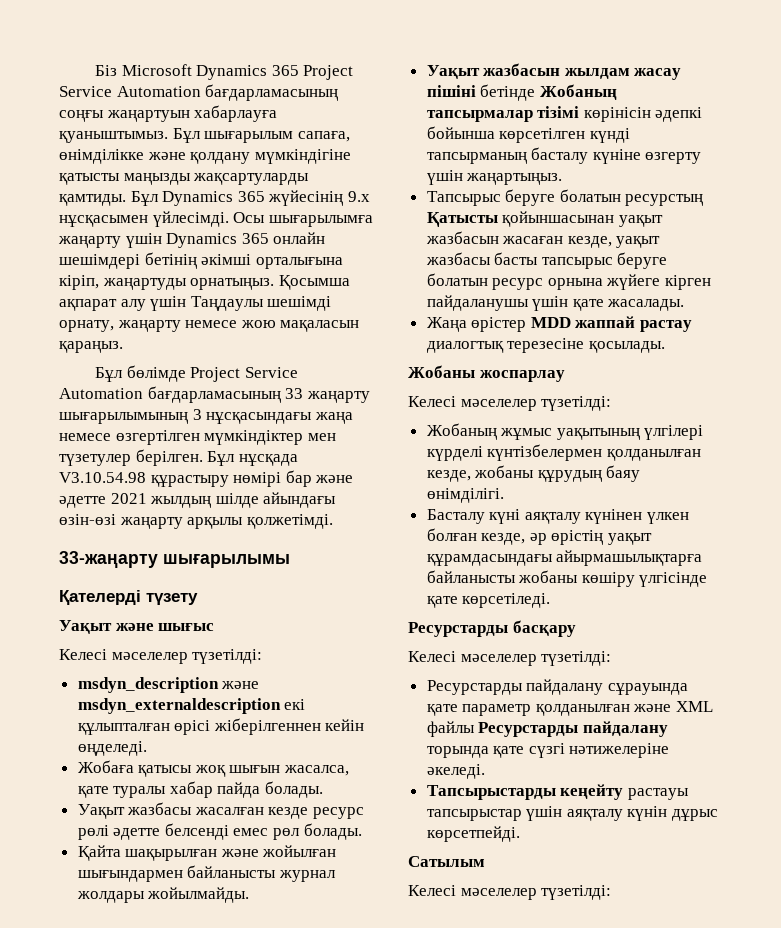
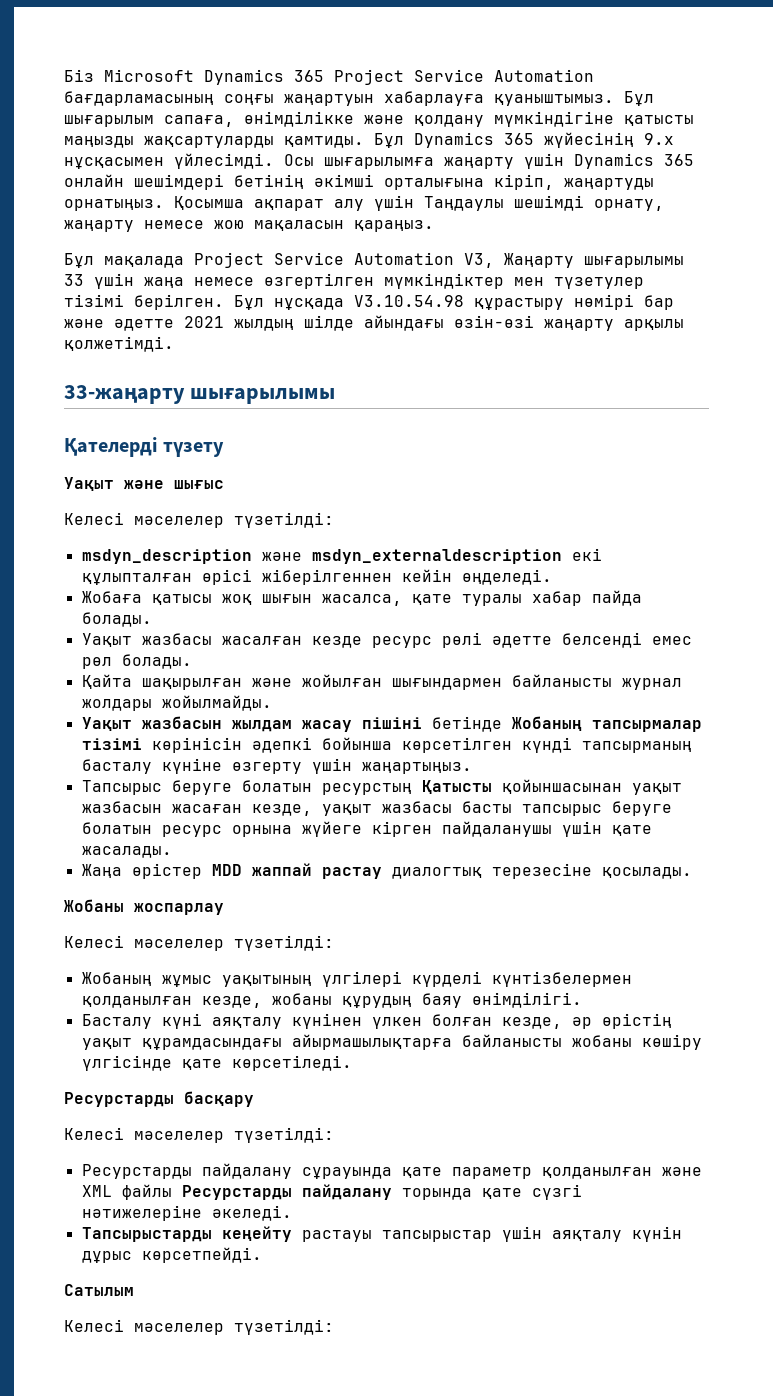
- Бұл бөлімде Project Service Automation бағдарламасының 33 жаңарту шығарылымының 3 нұсқасындағы жаңа немесе өзгертілген мүмкіндіктер мен түзетулер берілген.
+ Бұл мақалада Project Service Automation V3, Жаңарту шығарылымы 33 үшін жаңа немесе өзгертілген мүмкіндіктер мен түзетулер тізімі берілген.

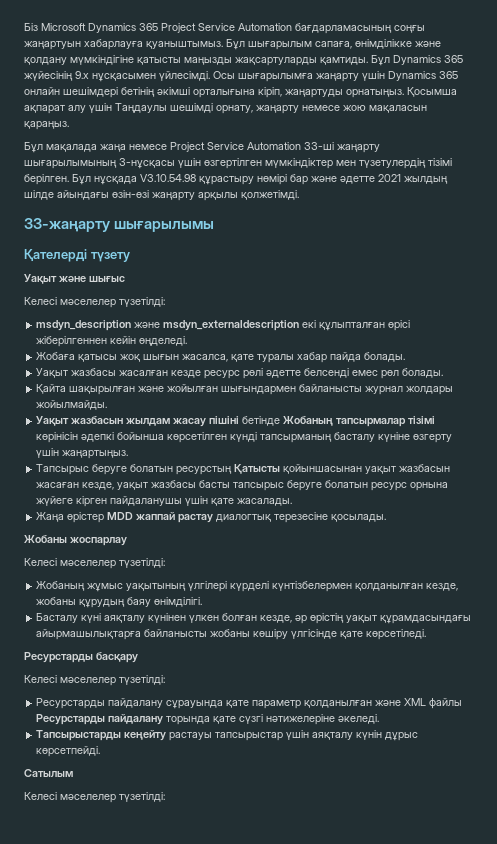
- Бұл мақалада Project Service Automation V3, Жаңарту шығарылымы 33 үшін жаңа немесе өзгертілген мүмкіндіктер мен түзетулер тізімі берілген.
+ Бұл мақалада жаңа немесе Project Service Automation 33-ші жаңарту шығарылымының 3-нұсқасы үшін өзгертілген мүмкіндіктер мен түзетулердің тізімі берілген.

